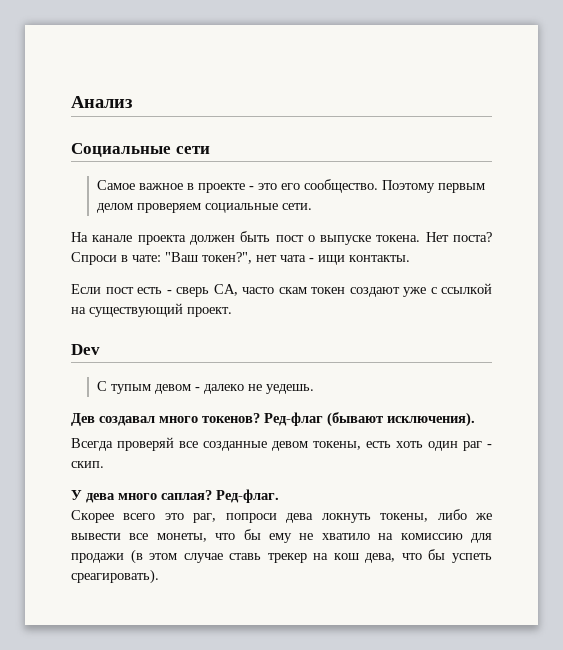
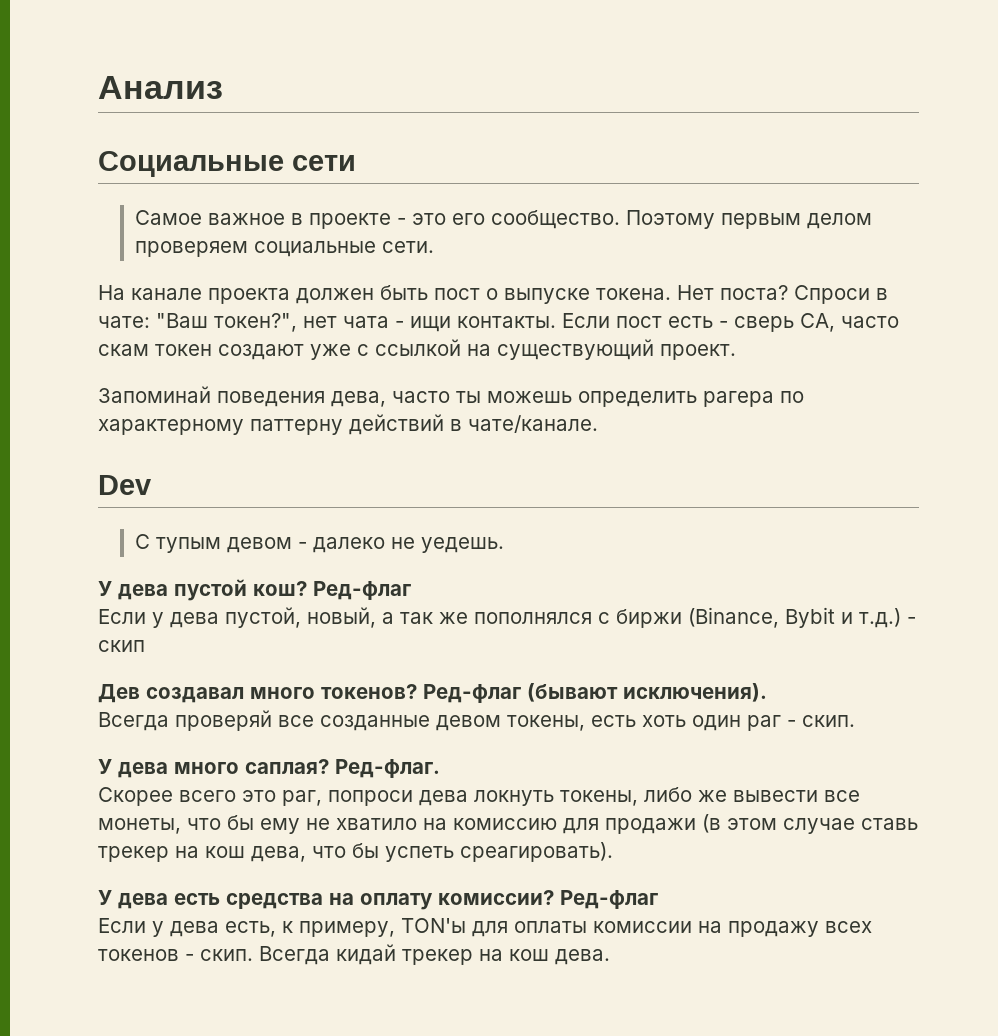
- Спроси в чате: "Ваш токен?", нет чата - ищи контакты.
- Если пост есть - сверь CA, часто скам токен создают уже с ссылкой на существующий проект.
+ Спроси в чате: "Ваш токен?", нет чата - ищи контакты. Если пост есть - сверь CA, часто скам токен создают уже с ссылкой на существующий проект.
+ Запоминай поведения дева, часто ты можешь определить рагера по характерному паттерну действий в чате/канале.
+ У дева пустой кош? Ред-флаг
+ Если у дева пустой, новый, а так же пополнялся с биржи (Binance, Bybit и т.д.) - скип
+ У дева есть средства на оплату комиссии? Ред-флаг
+ Если у дева есть, к примеру, TON'ы для оплаты комиссии на продажу всех токенов - скип. Всегда кидай трекер на кош дева.

